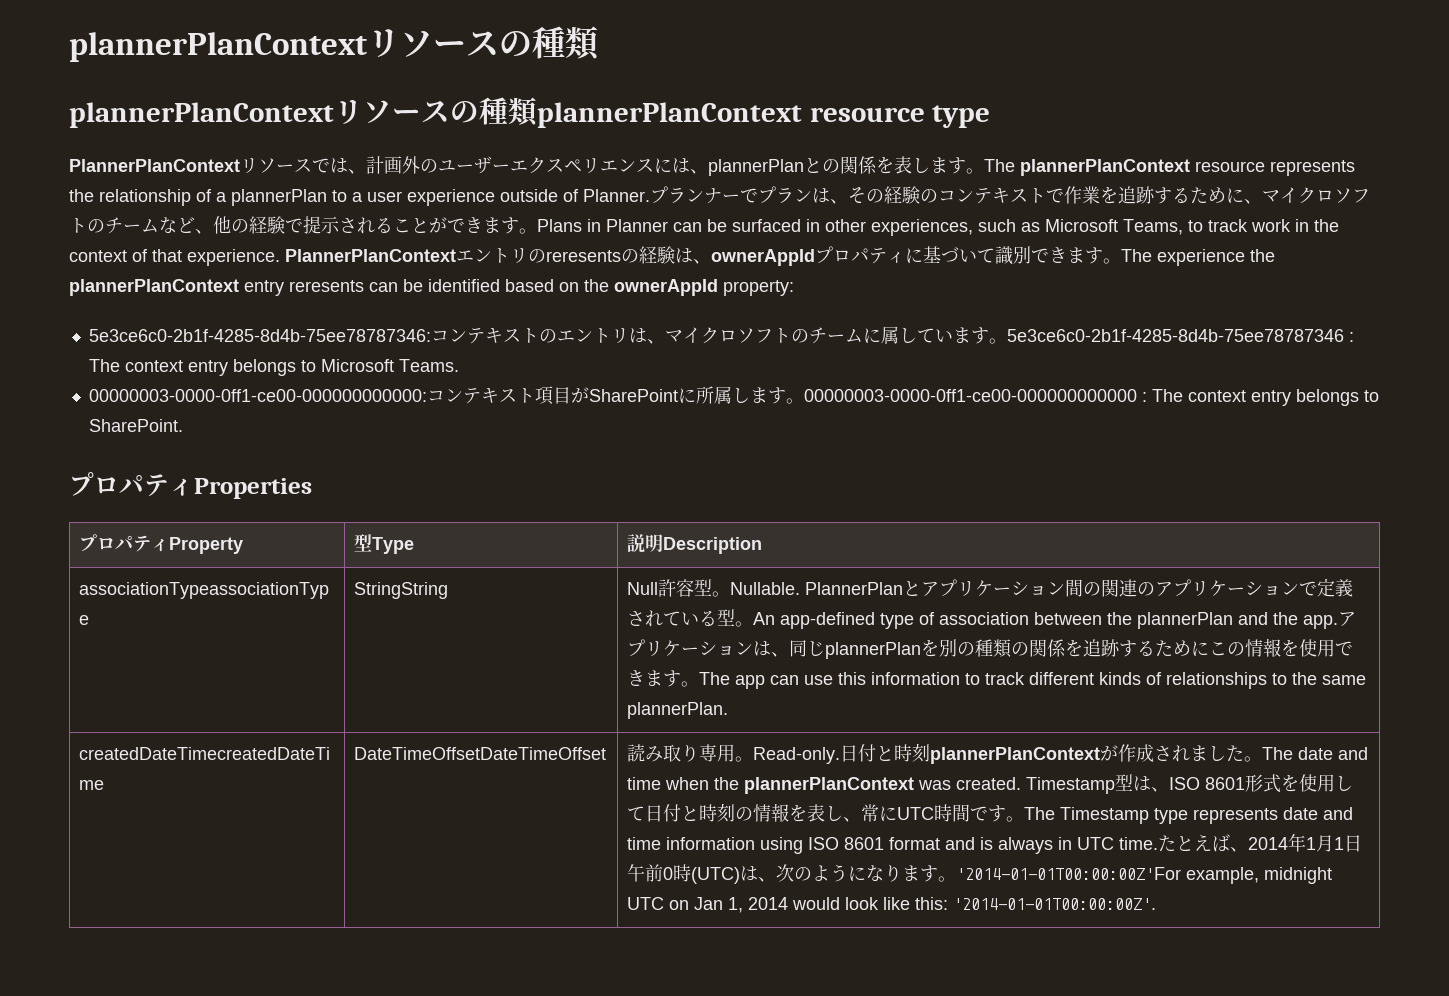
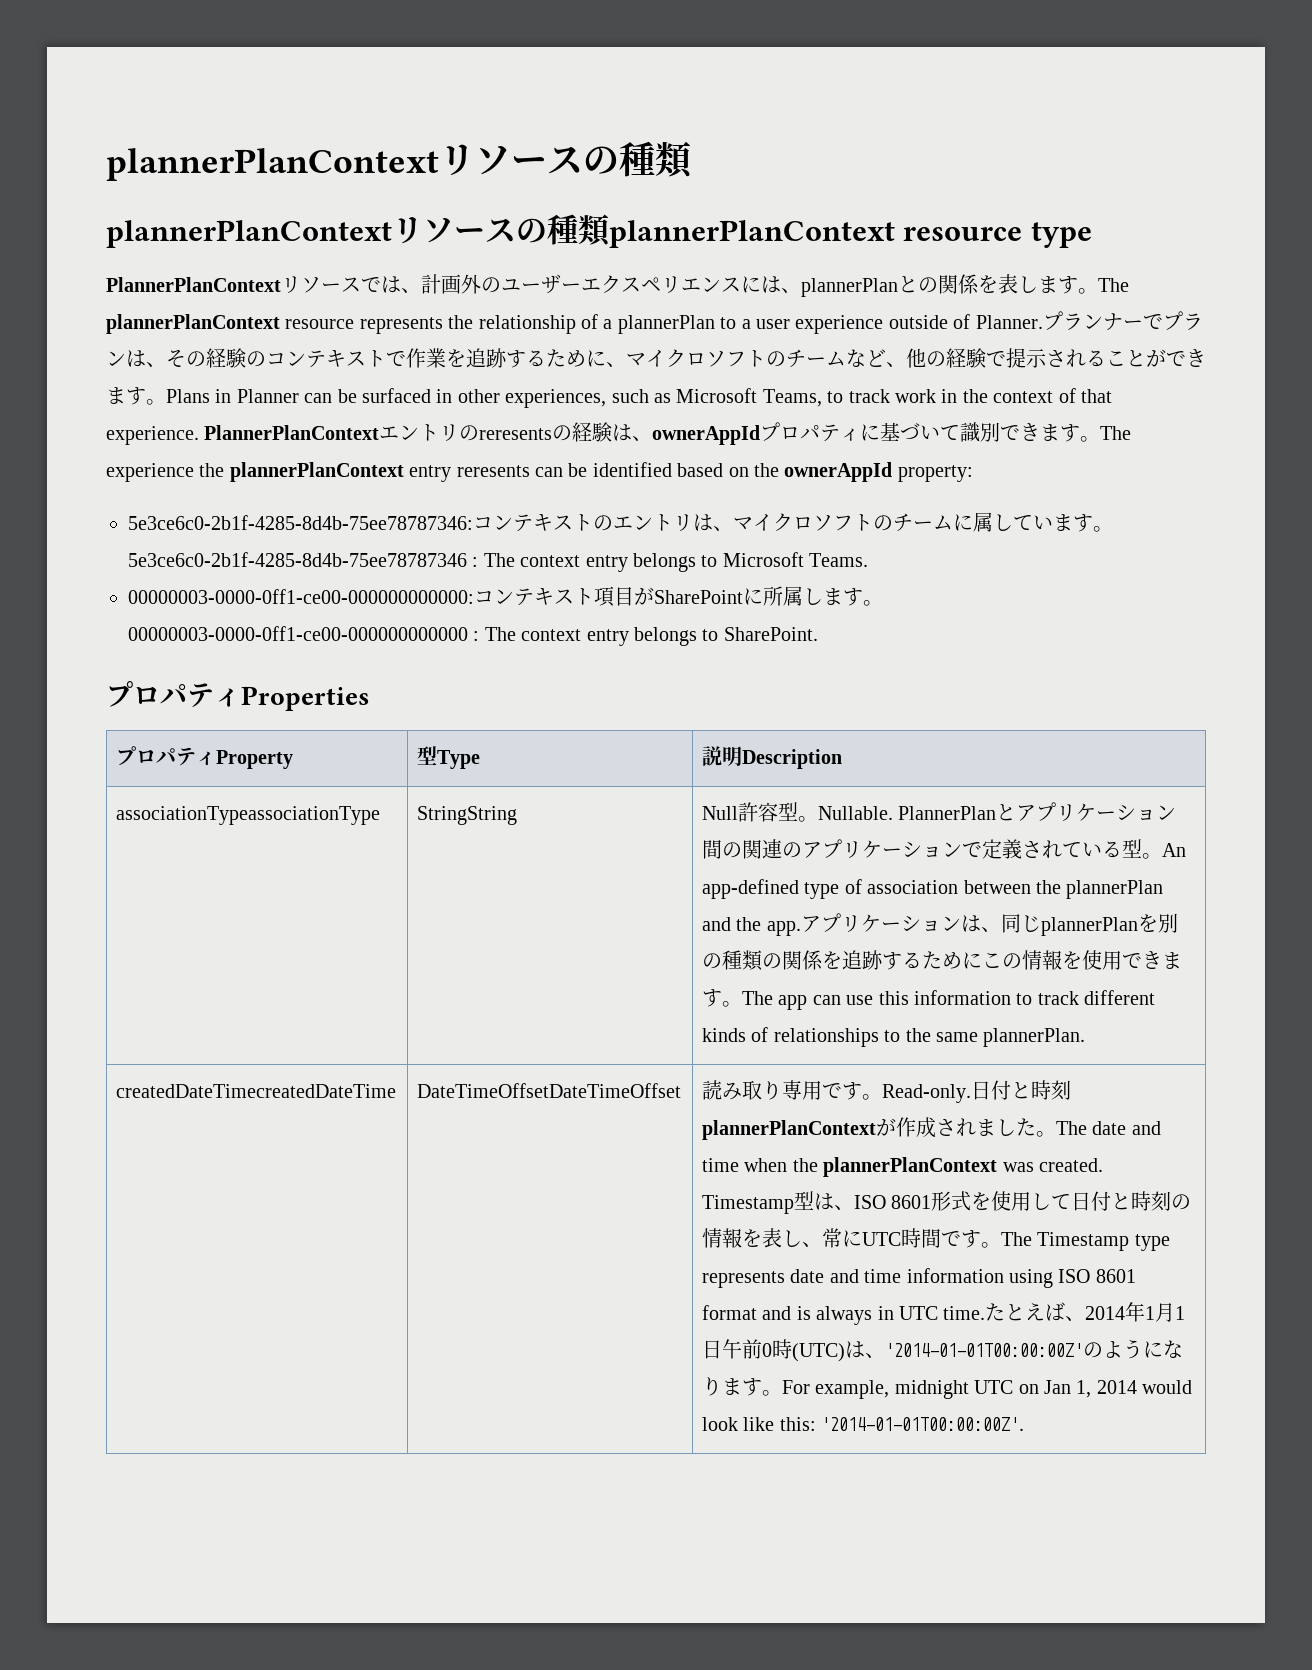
- 読み取り専用。
+ 読み取り専用です。
- たとえば、2014年1月1日午前0時(UTC)は、次のようになります。
+ たとえば、2014年1月1日午前0時(UTC)は、'2014-01-01T00:00:00Z'のようになります。
- '2014-01-01T00:00:00Z'For example, midnight UTC on Jan 1, 2014 would look like this: '2014-01-01T00:00:00Z'.
+ For example, midnight UTC on Jan 1, 2014 would look like this: '2014-01-01T00:00:00Z'.

